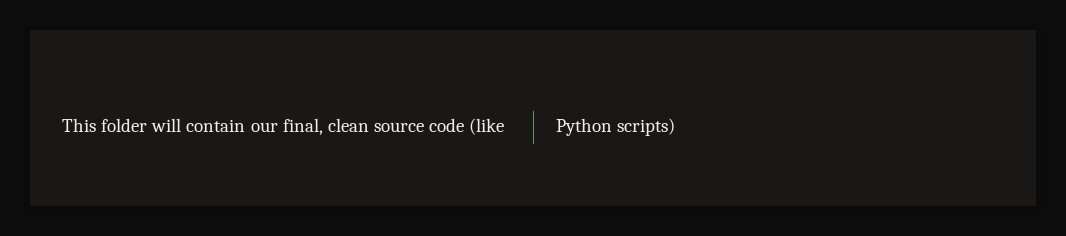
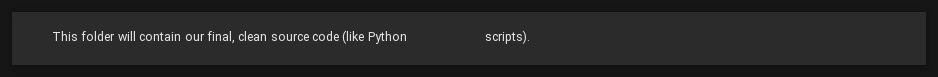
- This folder will contain our final, clean source code (like Python scripts)
+ This folder will contain our final, clean source code (like Python scripts).

